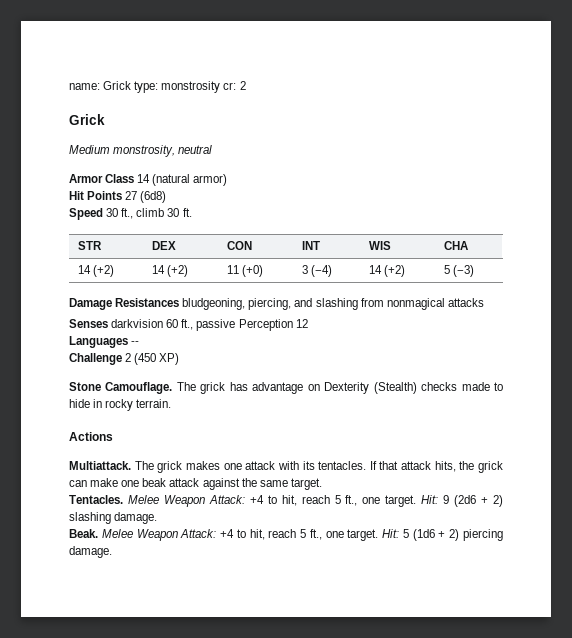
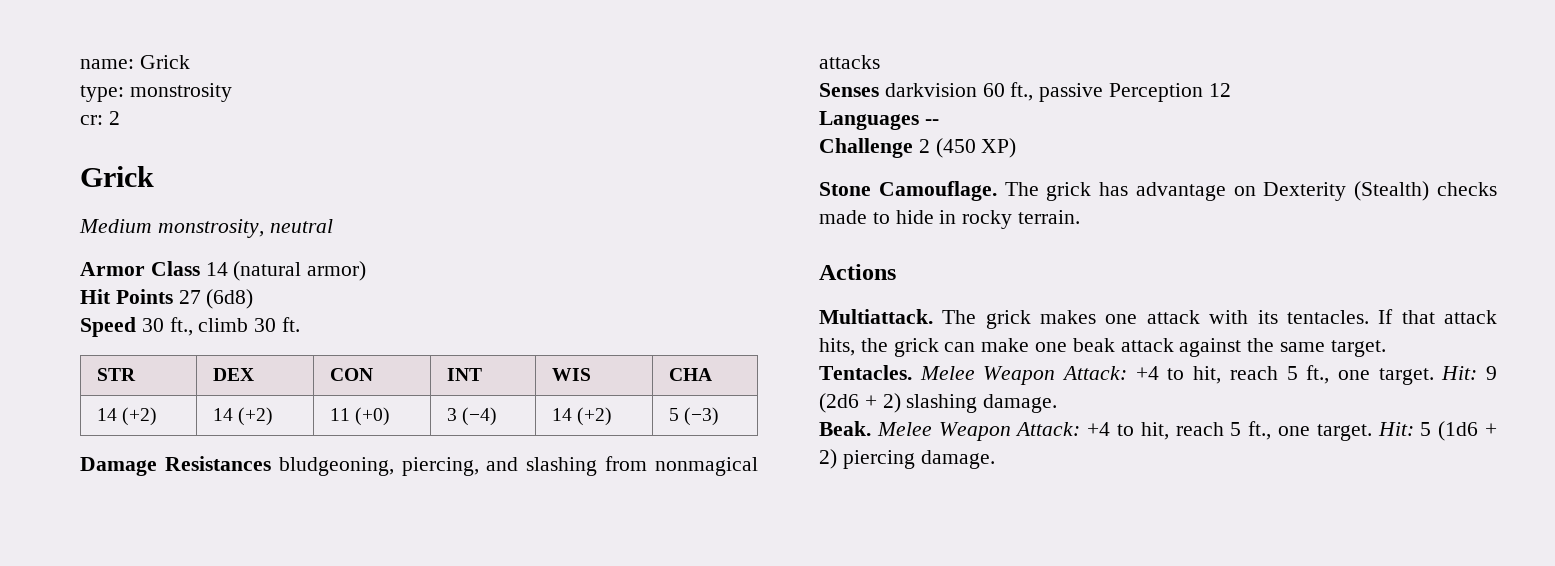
- name: Grick type: monstrosity cr: 2
+ name: Grick
+ type: monstrosity
+ cr: 2

